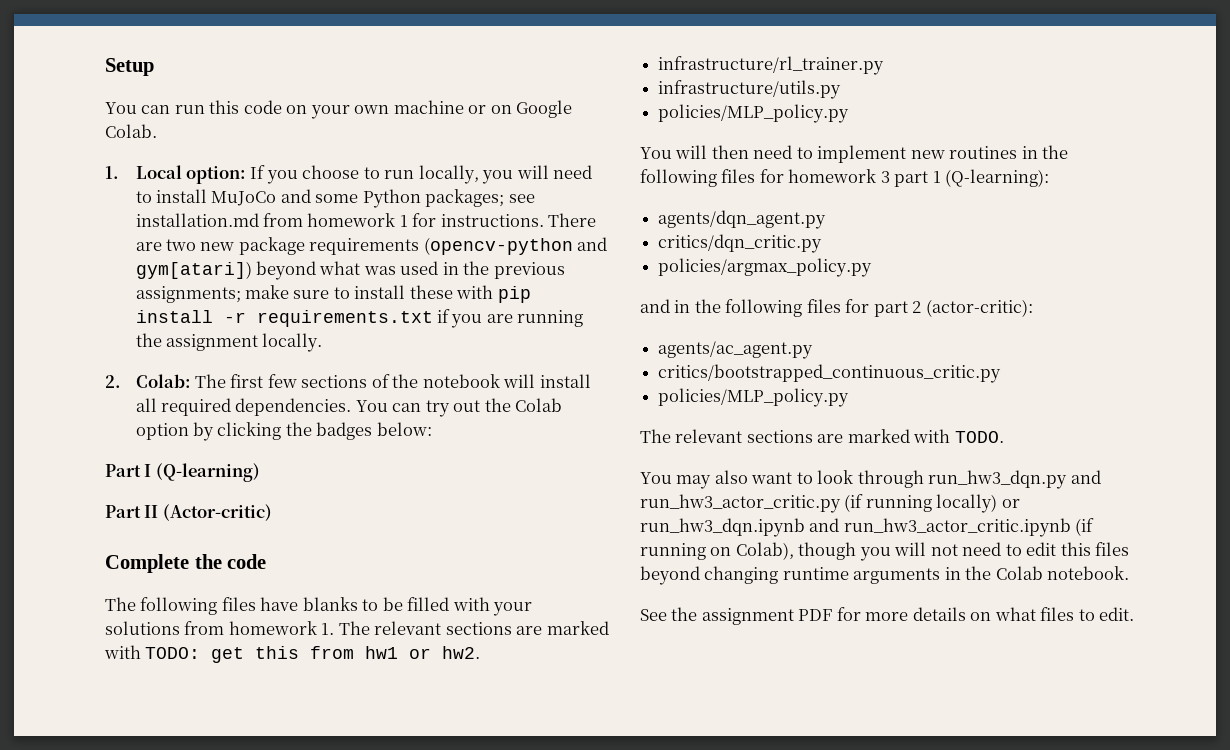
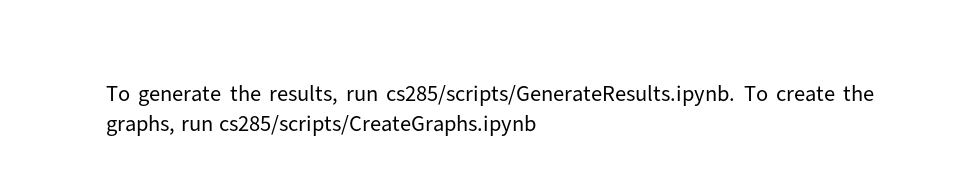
- Setup
- You can run this code on your own machine or on Google Colab.
- 1. Local option: If you choose to run locally, you will need to install MuJoCo and some Python packages; see installation.md from homework 1 for instructions. There are two new package requirements (opencv-python and gym[atari]) beyond what was used in the previous assignments; make sure to install these with pip install -r requirements.txt if you are running the assignment locally.
- 2. Colab: The first few sections of the notebook will install all required dependencies. You can try out the Colab option by clicking the badges below:
- Part I (Q-learning)
- Part II (Actor-critic)
- Complete the code
- The following files have blanks to be filled with your solutions from homework 1. The relevant sections are marked with TODO: get this from hw1 or hw2.
- infrastructure/rl_trainer.py
- infrastructure/utils.py
- policies/MLP_policy.py
- You will then need to implement new routines in the following files for homework 3 part 1 (Q-learning):
- agents/dqn_agent.py
- critics/dqn_critic.py
- policies/argmax_policy.py
- and in the following files for part 2 (actor-critic):
- agents/ac_agent.py
- critics/bootstrapped_continuous_critic.py
- policies/MLP_policy.py
- The relevant sections are marked with TODO.
- You may also want to look through run_hw3_dqn.py and run_hw3_actor_critic.py (if running locally) or run_hw3_dqn.ipynb and run_hw3_actor_critic.ipynb (if running on Colab), though you will not need to edit this files beyond changing runtime arguments in the Colab notebook.
- See the assignment PDF for more details on what files to edit.
+ To generate the results, run cs285/scripts/GenerateResults.ipynb. To create the graphs, run cs285/scripts/CreateGraphs.ipynb

